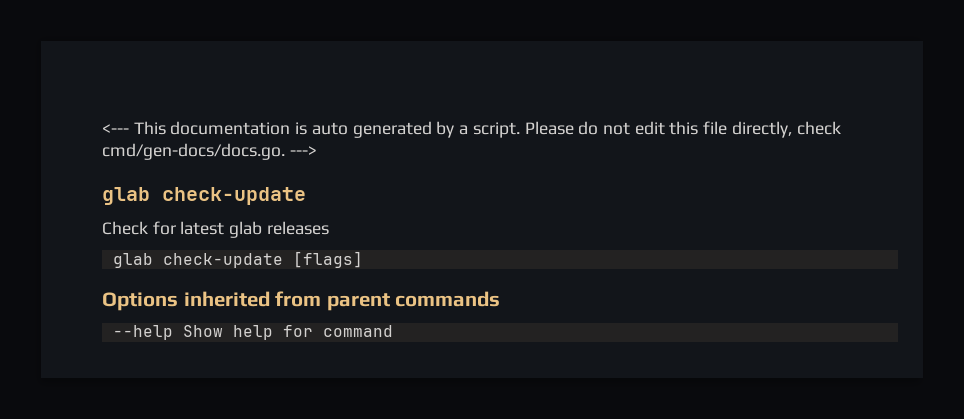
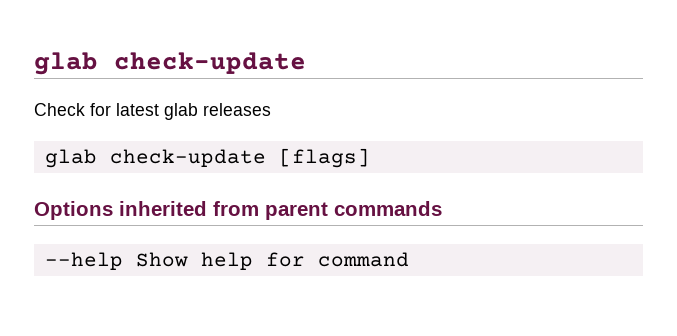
- <--- This documentation is auto generated by a script. Please do not edit this file directly, check cmd/gen-docs/docs.go. --->

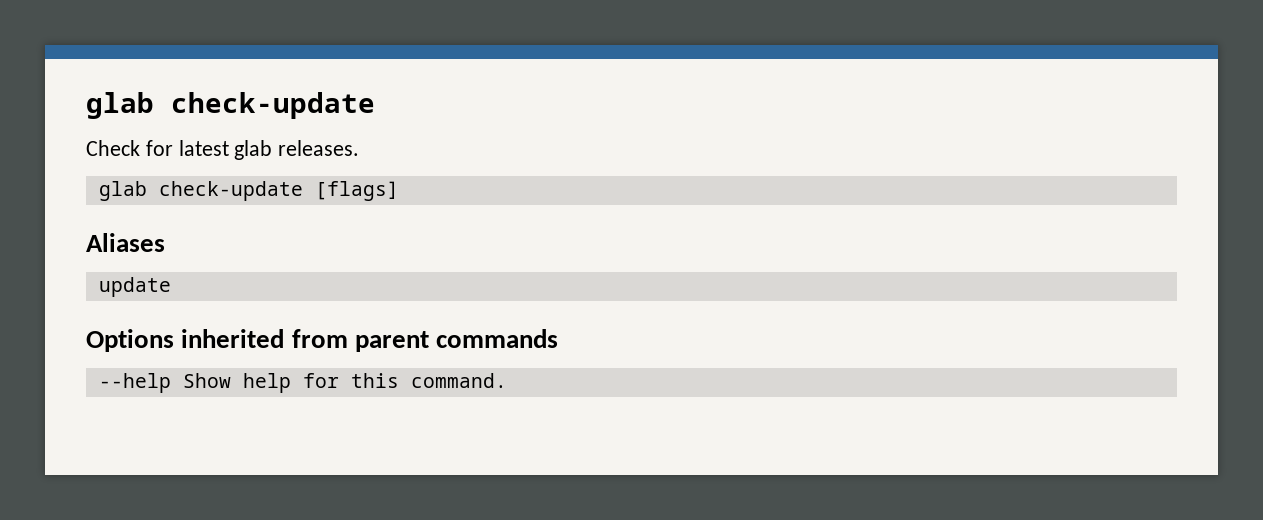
- Check for latest glab releases
+ Check for latest glab releases.
+ Aliases
+ update
- --help Show help for command
+ --help Show help for this command.

